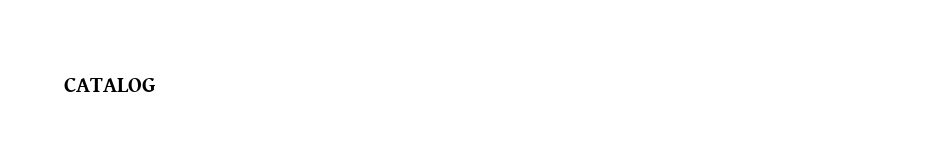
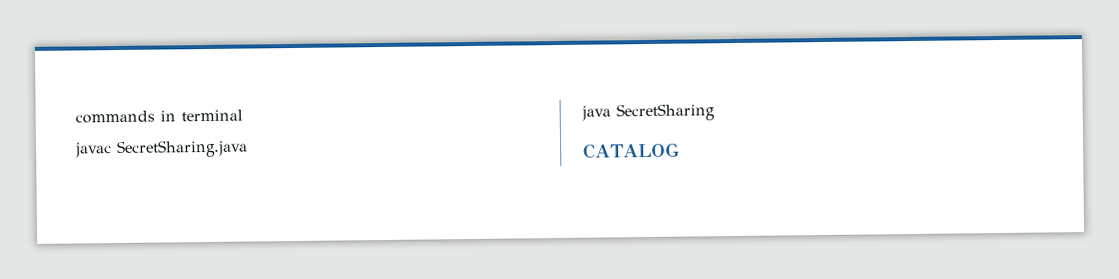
+ commands in terminal
+ javac SecretSharing.java
+ java SecretSharing

